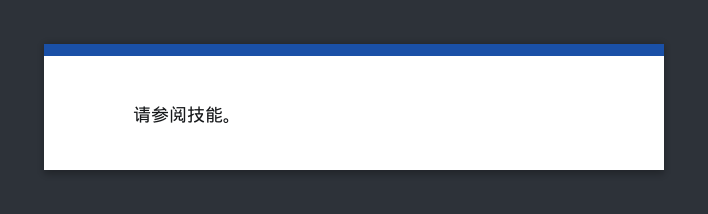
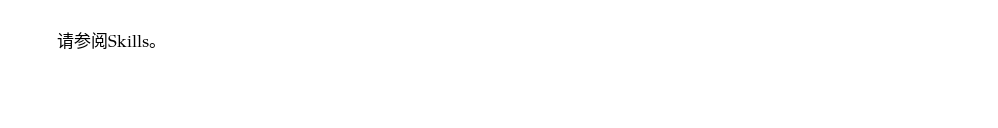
- 请参阅技能。
+ 请参阅Skills。

